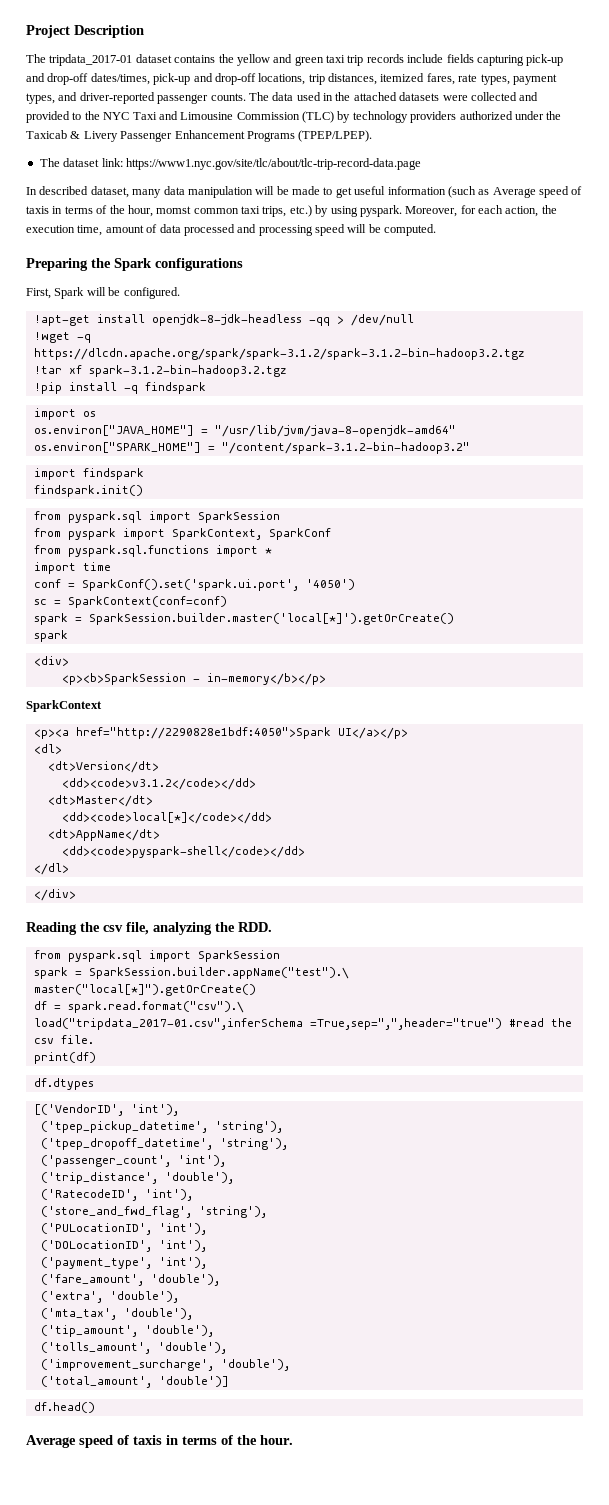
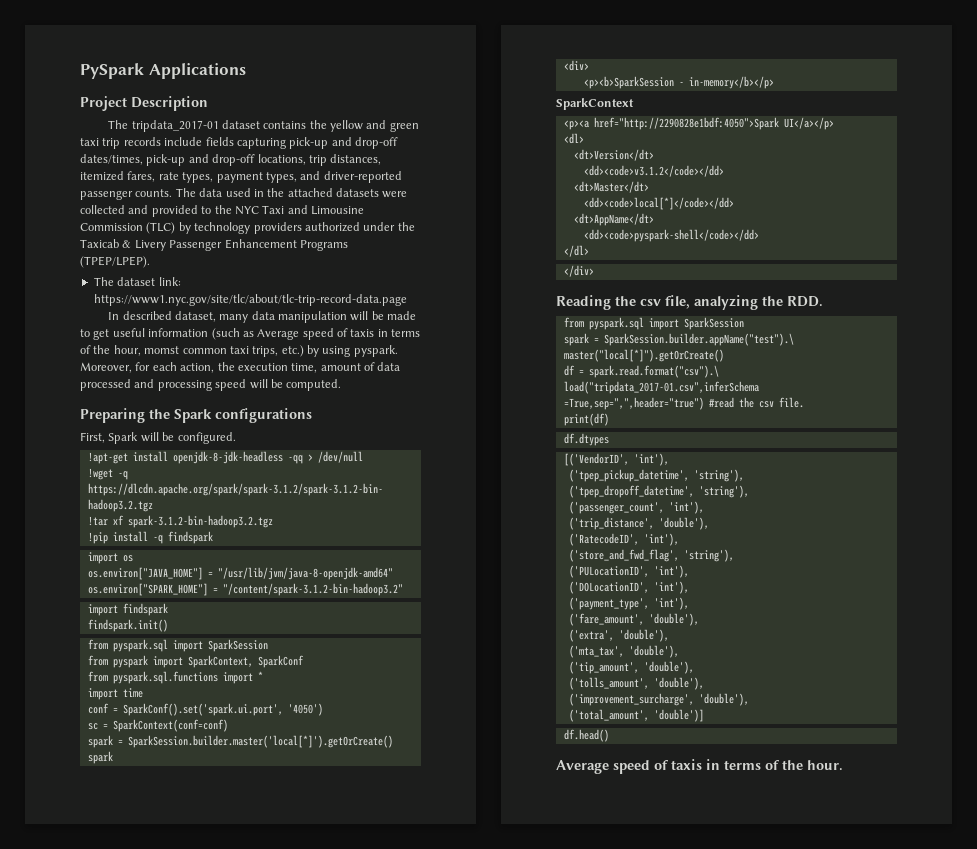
+ PySpark Applications

